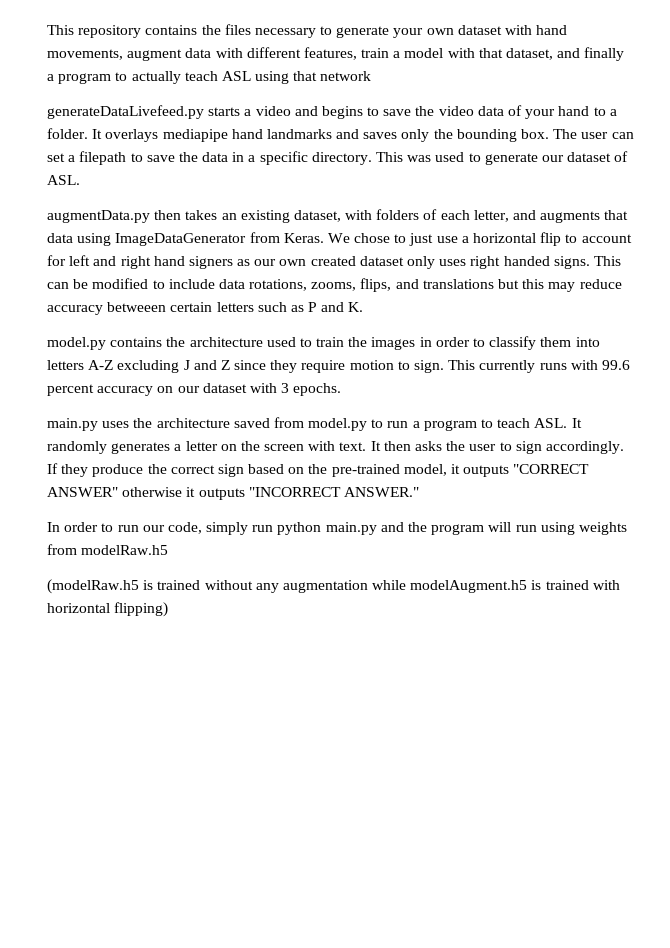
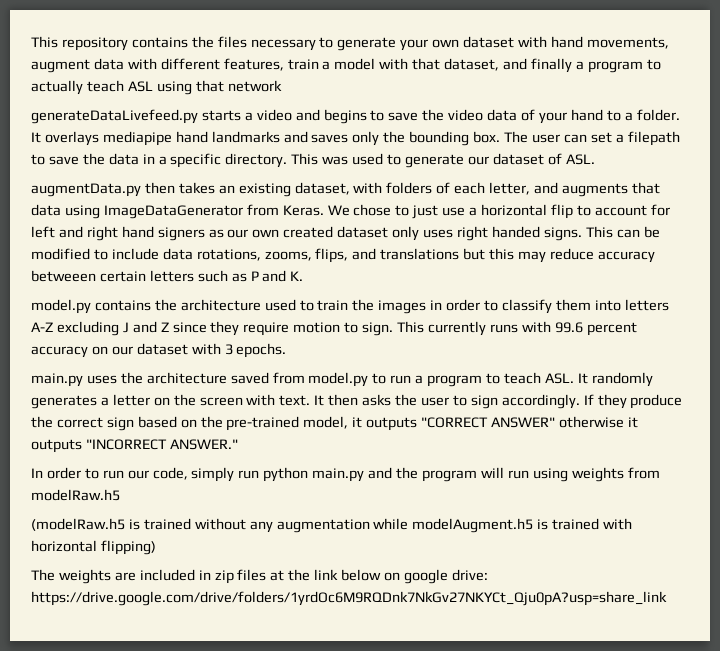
+ The weights are included in zip files at the link below on google drive: https://drive.google.com/drive/folders/1yrdOc6M9RQDnk7NkGv27NKYCt_Qju0pA?usp=share_link

